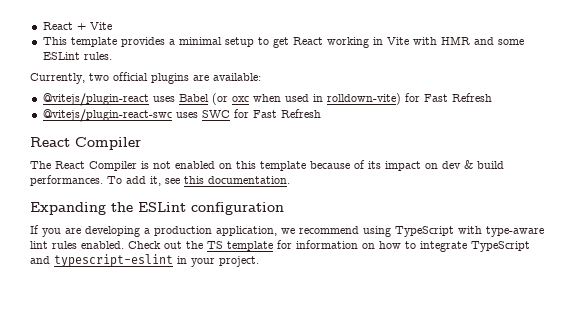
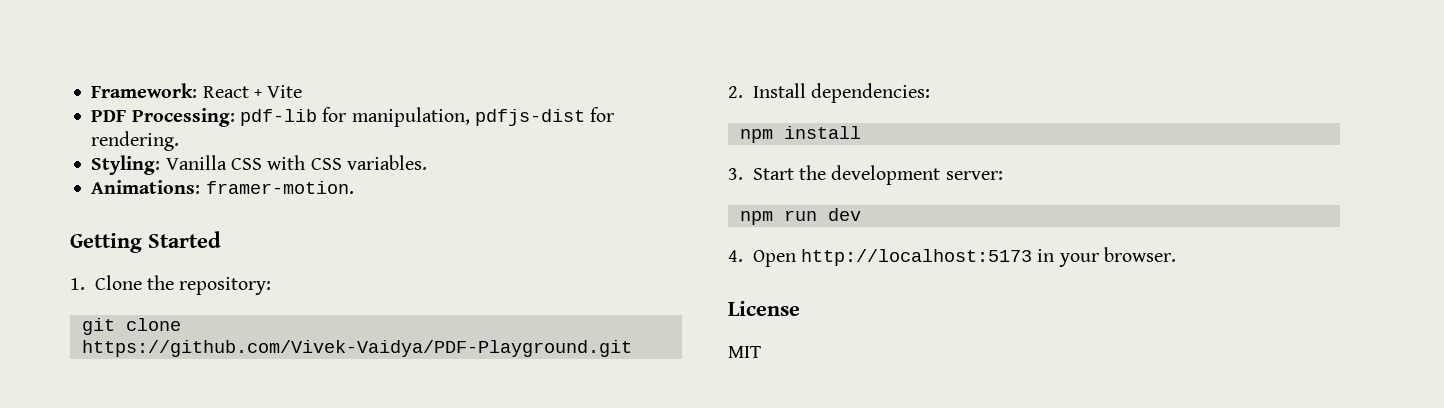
- React + Vite
+ Framework: React + Vite
- This template provides a minimal setup to get React working in Vite with HMR and some ESLint rules.
- Currently, two official plugins are available:
- @vitejs/plugin-react uses Babel (or oxc when used in rolldown-vite) for Fast Refresh
- @vitejs/plugin-react-swc uses SWC for Fast Refresh
- React Compiler
- The React Compiler is not enabled on this template because of its impact on dev & build performances. To add it, see this documentation.
- Expanding the ESLint configuration
- If you are developing a production application, we recommend using TypeScript with type-aware lint rules enabled. Check out the TS template for information on how to integrate TypeScript and typescript-eslint in your project.
+ PDF Processing: pdf-lib for manipulation, pdfjs-dist for rendering.
+ Styling: Vanilla CSS with CSS variables.
+ Animations: framer-motion.
+ Getting Started
+ 1. Clone the repository:
+ git clone https://github.com/Vivek-Vaidya/PDF-Playground.git
+ 2. Install dependencies:
+ npm install
+ 3. Start the development server:
+ npm run dev
+ 4. Open http://localhost:5173 in your browser.
+ License
+ MIT

